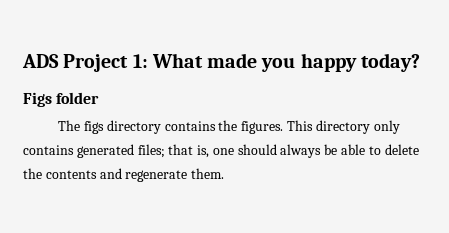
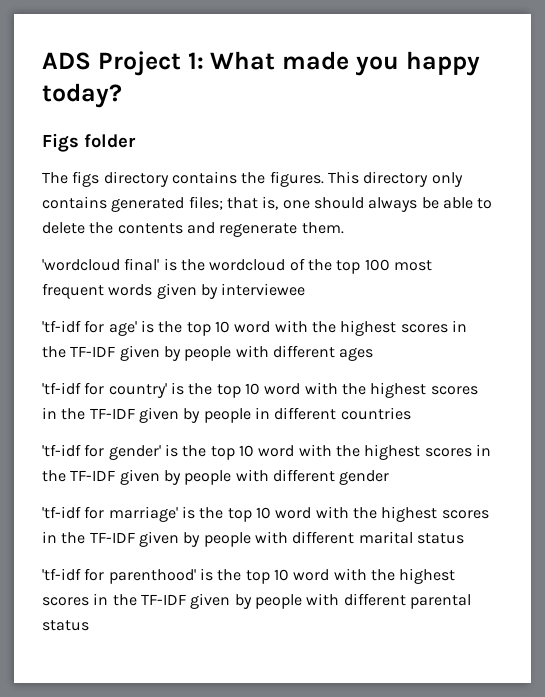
+ 'wordcloud final' is the wordcloud of the top 100 most frequent words given by interviewee
+ 'tf-idf for age' is the top 10 word with the highest scores in the TF-IDF given by people with different ages
+ 'tf-idf for country' is the top 10 word with the highest scores in the TF-IDF given by people in different countries
+ 'tf-idf for gender' is the top 10 word with the highest scores in the TF-IDF given by people with different gender
+ 'tf-idf for marriage' is the top 10 word with the highest scores in the TF-IDF given by people with different marital status
+ 'tf-idf for parenthood' is the top 10 word with the highest scores in the TF-IDF given by people with different parental status

